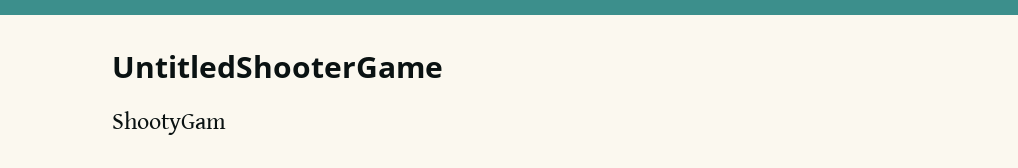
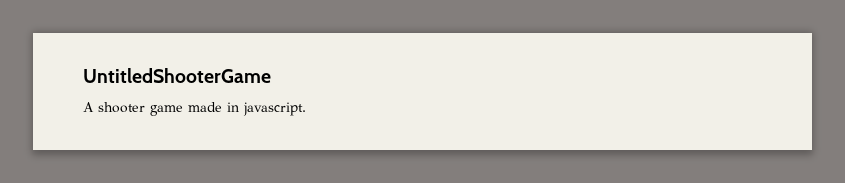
- ShootyGam
+ A shooter game made in javascript.

